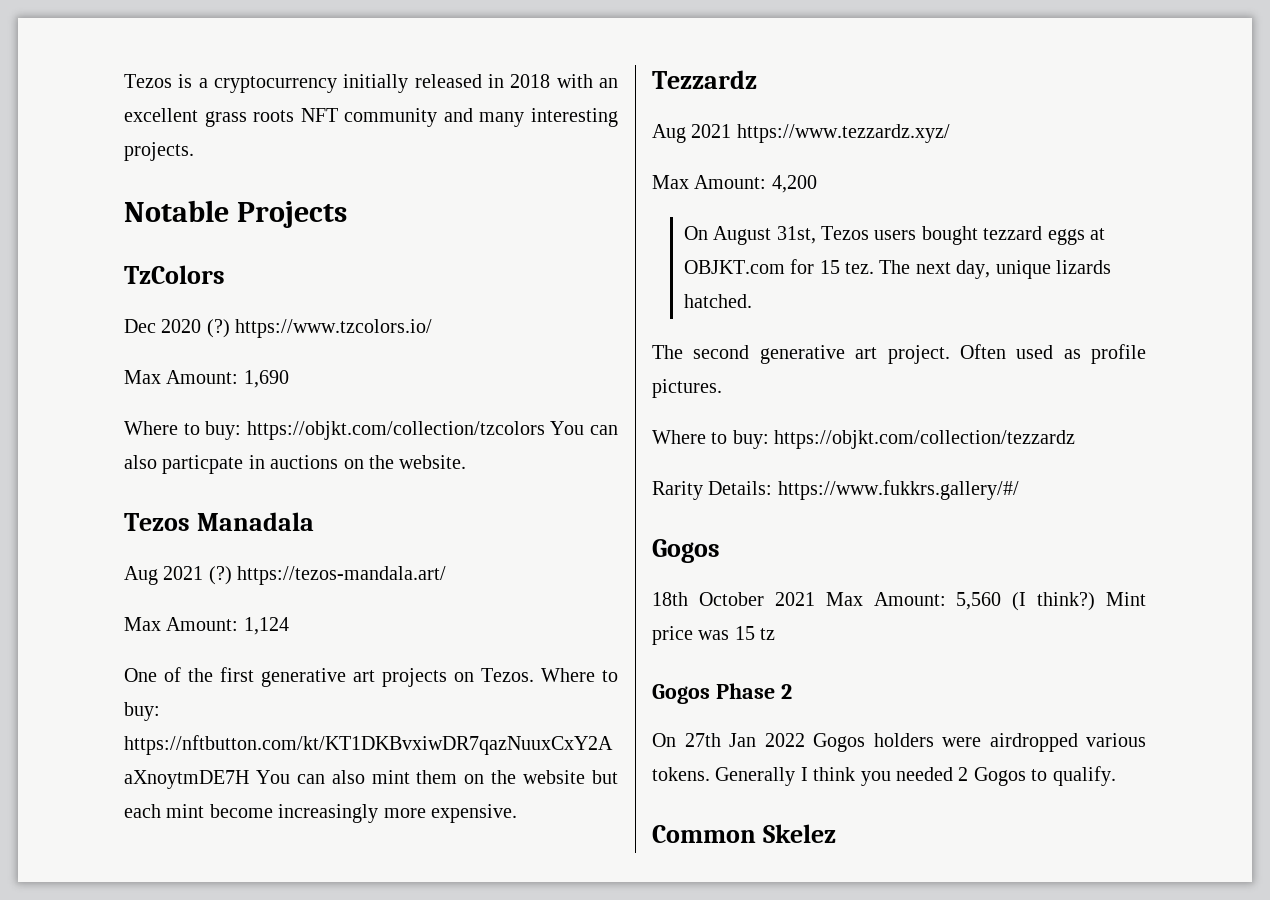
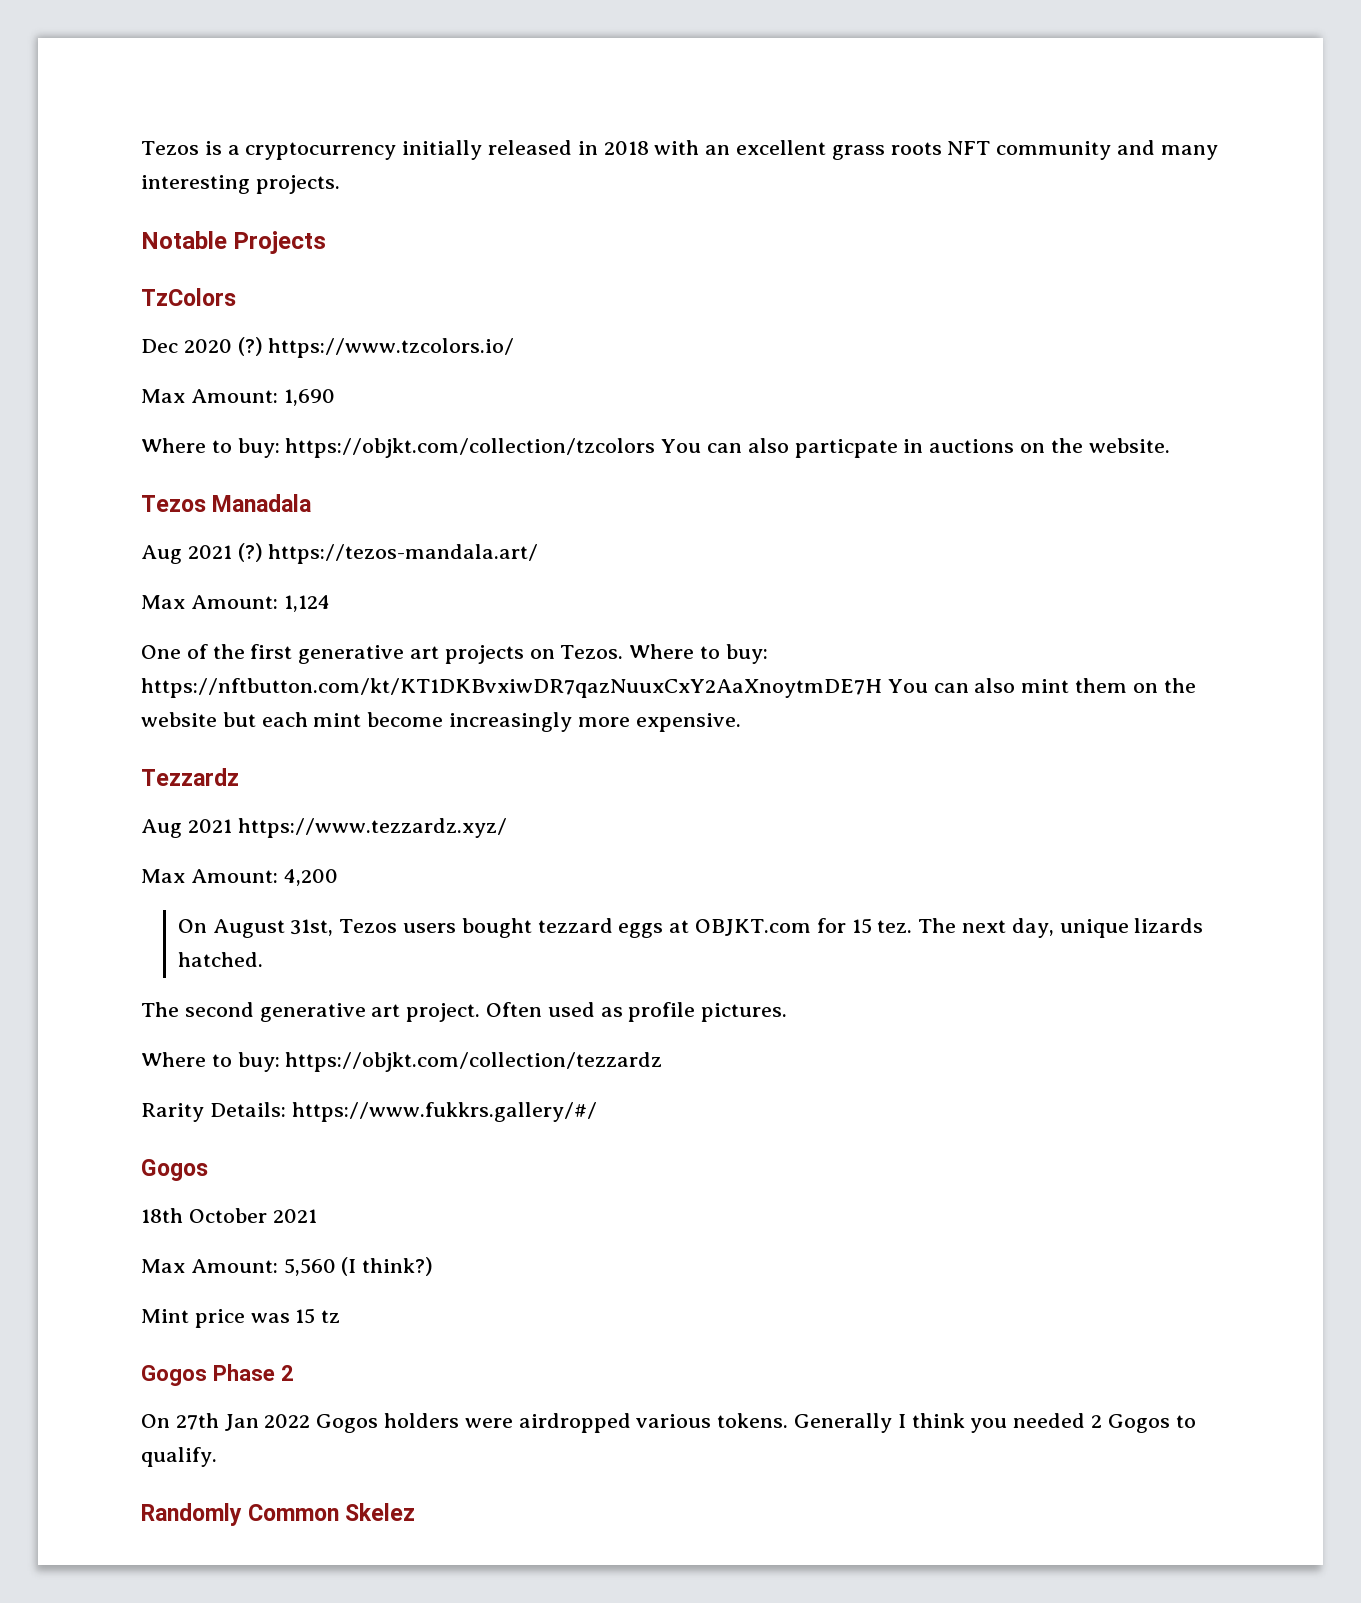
- 18th October 2021 Max Amount: 5,560 (I think?) Mint price was 15 tz
+ 18th October 2021
+ Max Amount: 5,560 (I think?)
+ Mint price was 15 tz
- Common Skelez
+ Randomly Common Skelez

